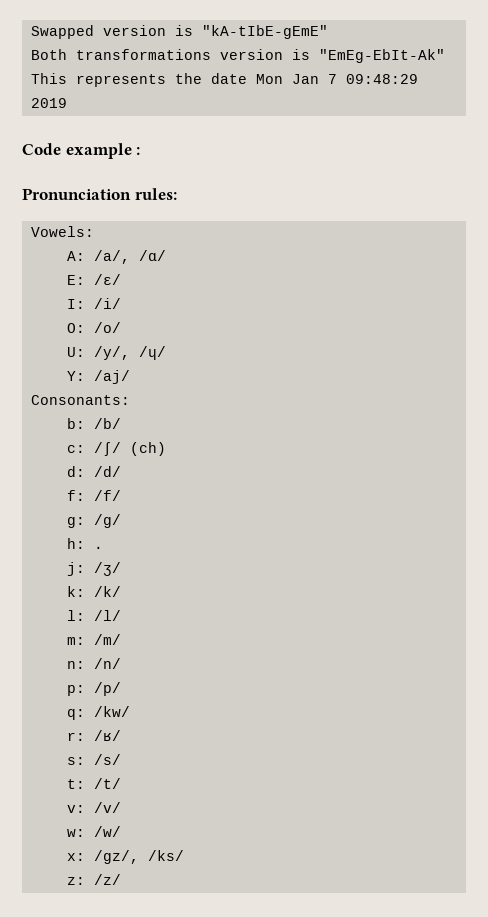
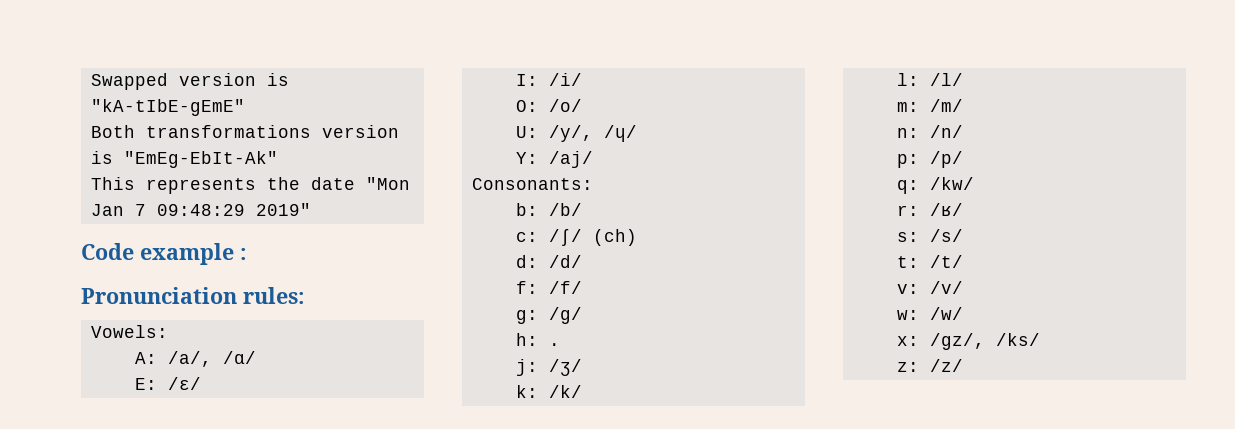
- This represents the date Mon Jan 7 09:48:29 2019
+ This represents the date "Mon Jan 7 09:48:29 2019"

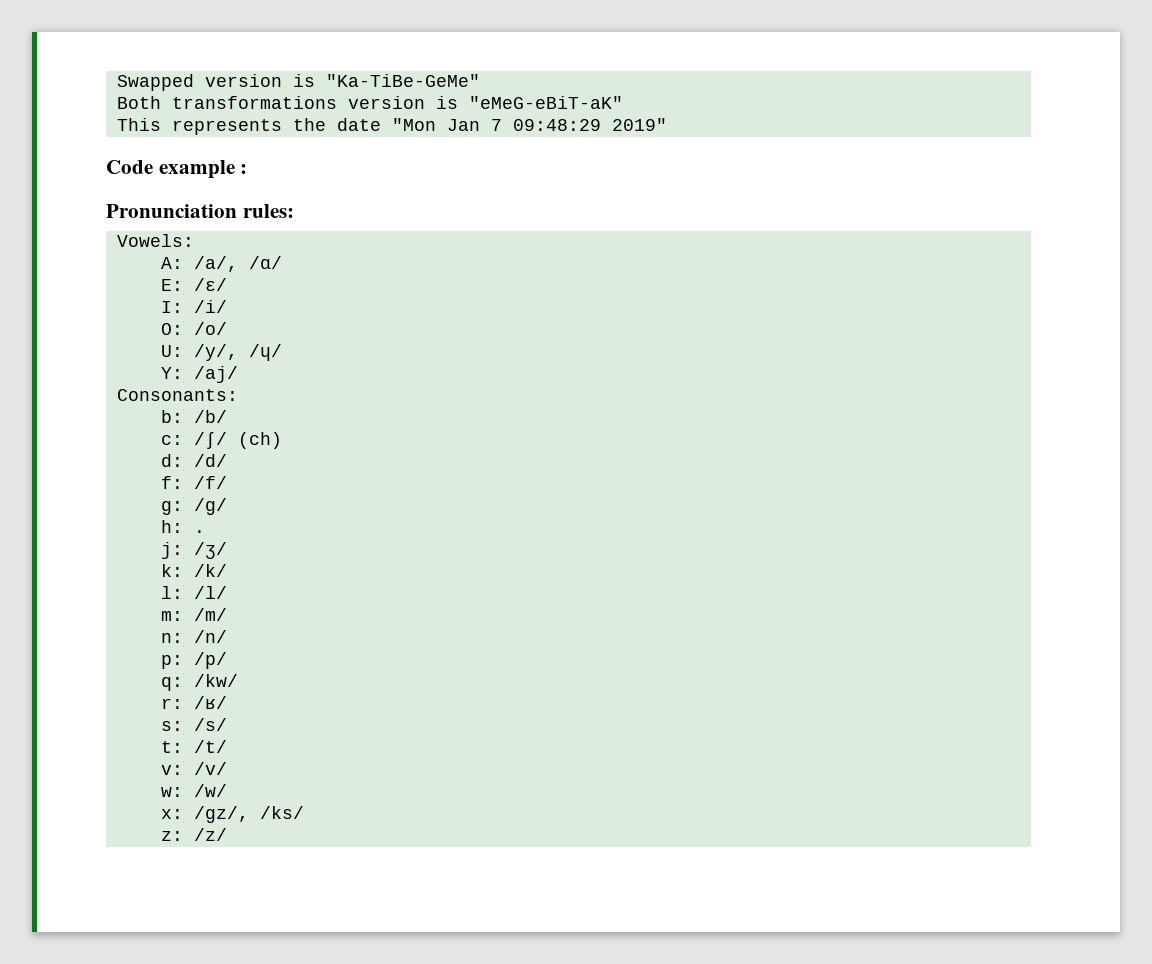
- Swapped version is "kA-tIbE-gEmE"
+ Swapped version is "Ka-TiBe-GeMe"
- Both transformations version is "EmEg-EbIt-Ak"
+ Both transformations version is "eMeG-eBiT-aK"

